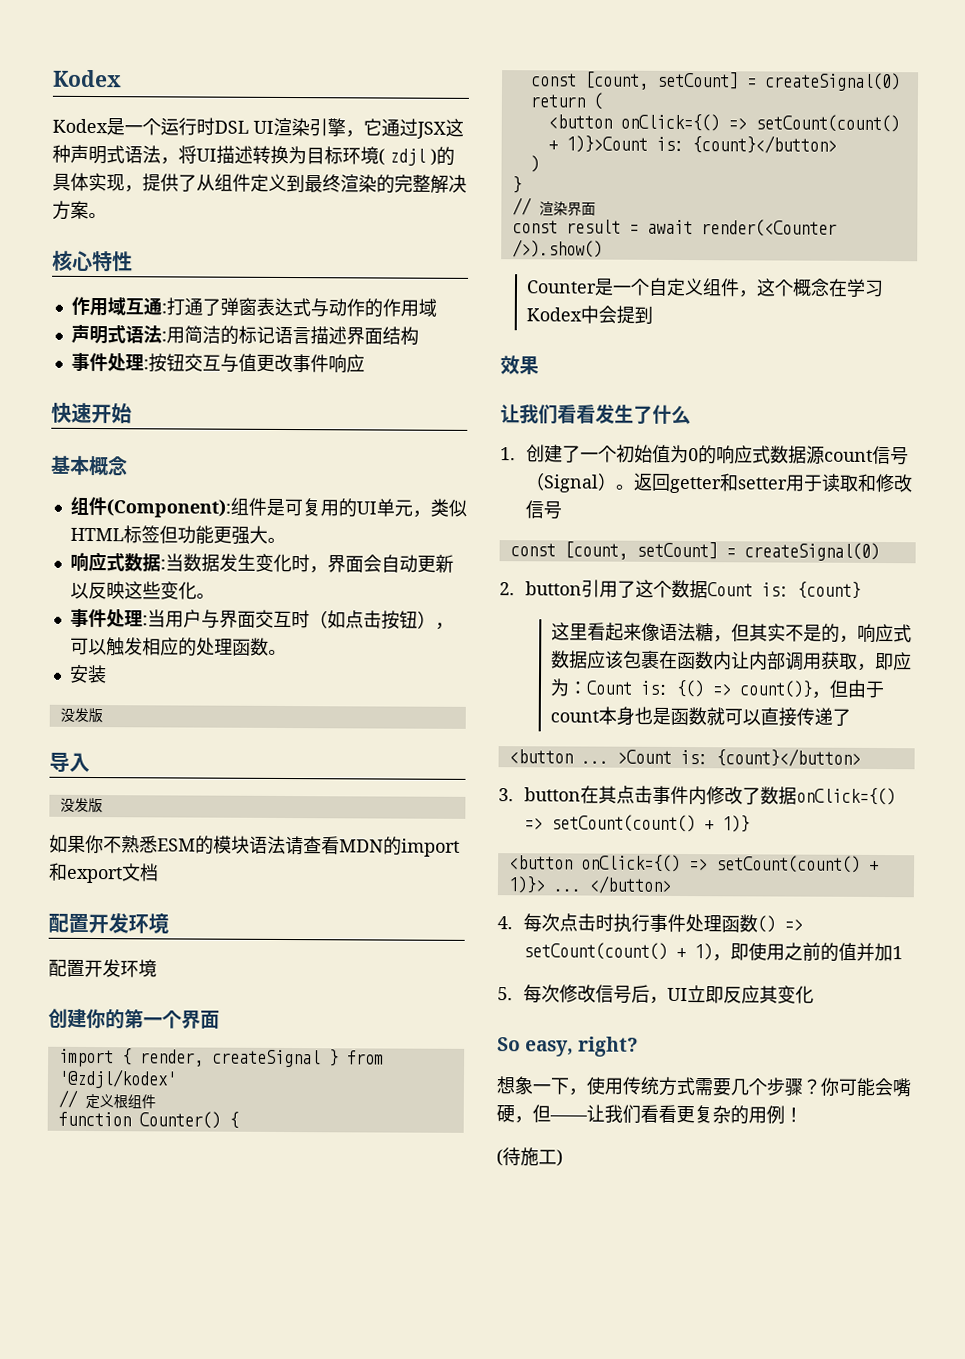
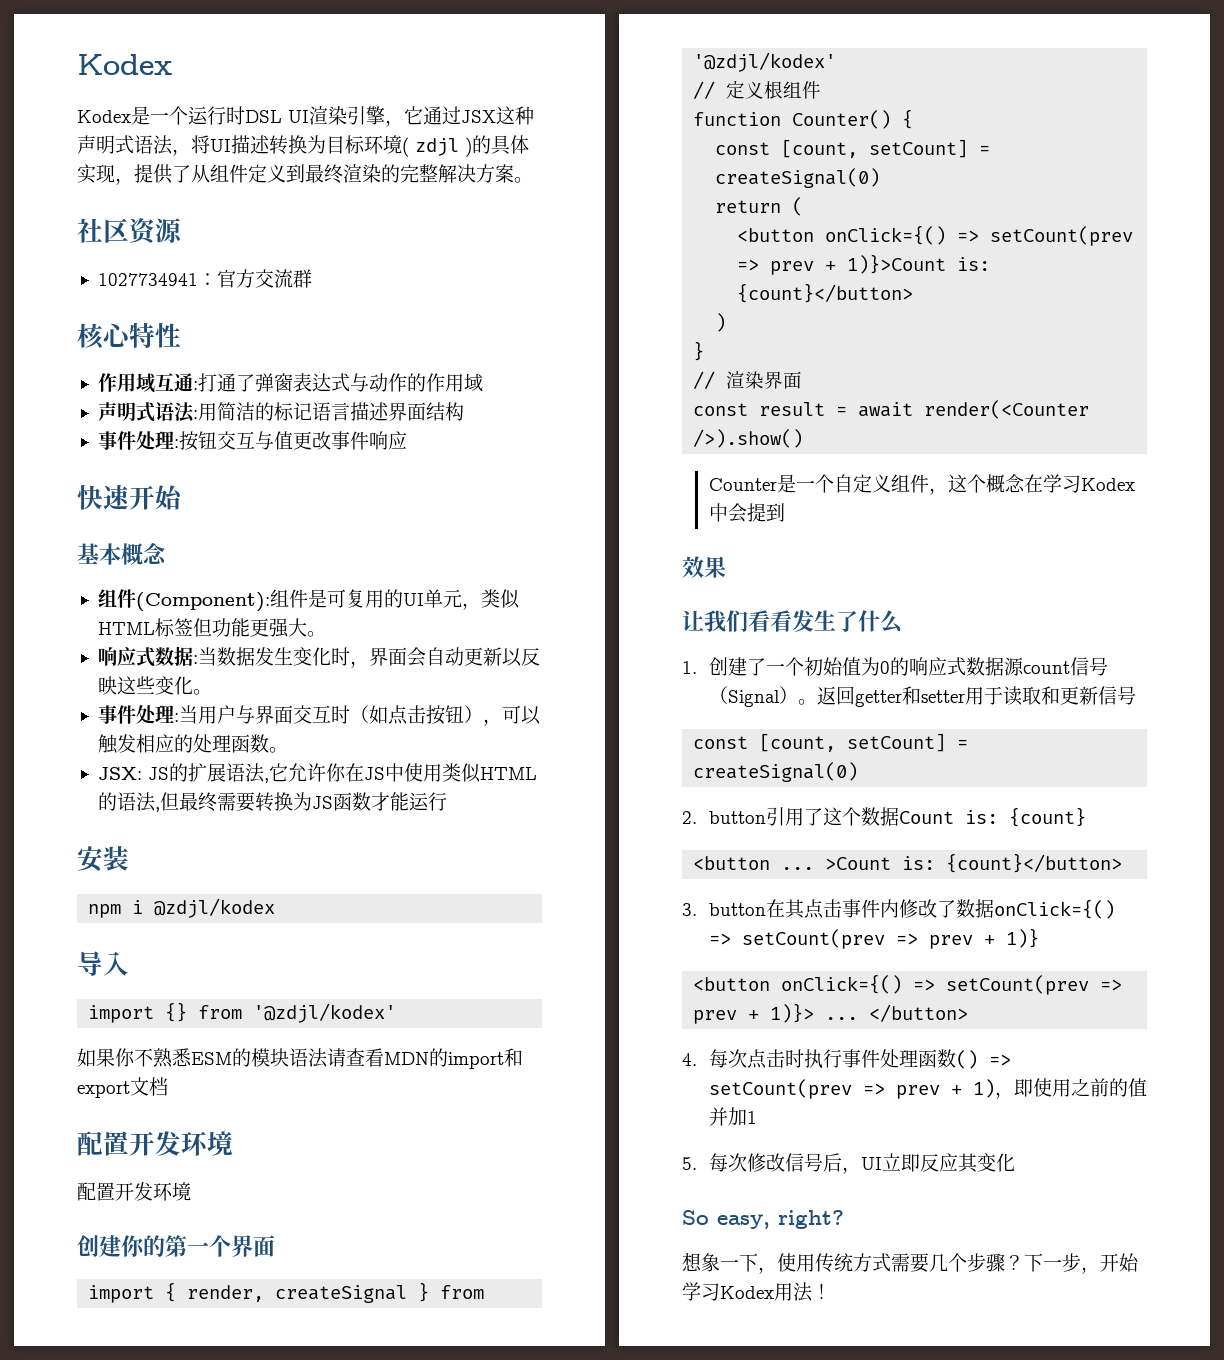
+ 社区资源
+ 1027734941：官方交流群
+ JSX: JS的扩展语法,它允许你在JS中使用类似HTML的语法,但最终需要转换为JS函数才能运行
  安装
- 没发版
+ npm i @zdjl/kodex
  导入
- 没发版
+ import {} from '@zdjl/kodex'
- <button onClick={() => setCount(count() + 1)}>Count is: {count}</button>
+ <button onClick={() => setCount(prev => prev + 1)}>Count is: {count}</button>
- 返回getter和setter用于读取和修改信号
+ 返回getter和setter用于读取和更新信号
- 这里看起来像语法糖，但其实不是的，响应式数据应该包裹在函数内让内部调用获取，即应为：Count is: {() => count()}，但由于count本身也是函数就可以直接传递了
- 3. button在其点击事件内修改了数据onClick={() => setCount(count() + 1)}
+ 3. button在其点击事件内修改了数据onClick={() => setCount(prev => prev + 1)}
- <button onClick={() => setCount(count() + 1)}> ...
+ <button onClick={() => setCount(prev => prev + 1)}> ...
- 4.每次点击时执行事件处理函数() => setCount(count() + 1)，即使用之前的值并加1
+ 4.每次点击时执行事件处理函数() => setCount(prev => prev + 1)，即使用之前的值并加1
- 你可能会嘴硬，但——让我们看看更复杂的用例！
- (待施工)
+ 下一步，开始学习Kodex用法！

